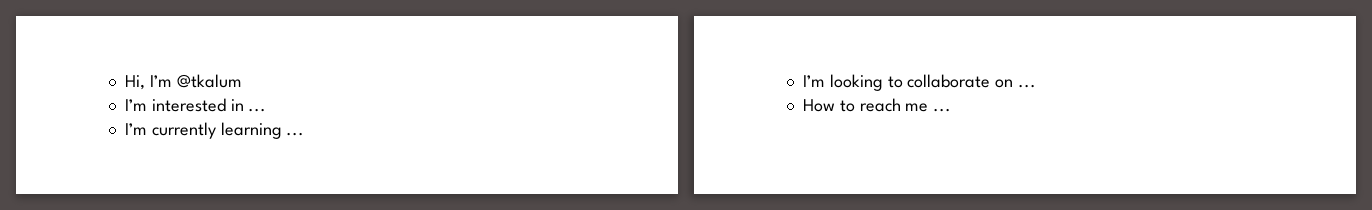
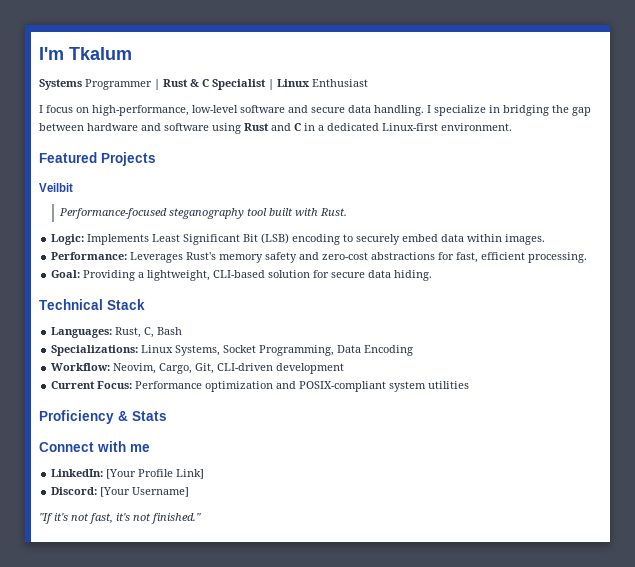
- Hi, I’m @tkalum
- I’m interested in ...
- I’m currently learning ...
- I’m looking to collaborate on ...
- How to reach me ...
+ I'm Tkalum
+ Systems Programmer | Rust & C Specialist | Linux Enthusiast
+ I focus on high-performance, low-level software and secure data handling. I specialize in bridging the gap between hardware and software using Rust and C in a dedicated Linux-first environment.
+ Featured Projects
+ Veilbit
+ Performance-focused steganography tool built with Rust.
+ Logic: Implements Least Significant Bit (LSB) encoding to securely embed data within images.
+ Performance: Leverages Rust's memory safety and zero-cost abstractions for fast, efficient processing.
+ Goal: Providing a lightweight, CLI-based solution for secure data hiding.
+ Technical Stack
+ Languages: Rust, C, Bash
+ Specializations: Linux Systems, Socket Programming, Data Encoding
+ Workflow: Neovim, Cargo, Git, CLI-driven development
+ Current Focus: Performance optimization and POSIX-compliant system utilities
+ Proficiency & Stats
+ Connect with me
+ LinkedIn: [Your Profile Link]
+ Discord: [Your Username]
+ "If it's not fast, it's not finished."

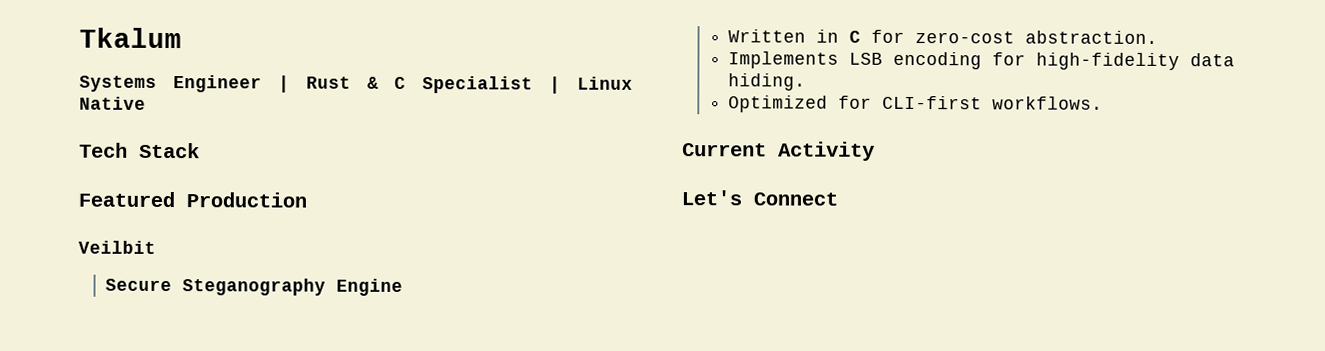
- I'm Tkalum
+ Tkalum
- Systems Programmer | Rust & C Specialist | Linux Enthusiast
- I focus on high-performance, low-level software and secure data handling. I specialize in bridging the gap between hardware and software using Rust and C in a dedicated Linux-first environment.
+ Systems Engineer | Rust & C Specialist | Linux Native
+ Tech Stack
- Featured Projects
+ Featured Production
- Performance-focused steganography tool built with Rust.
- Logic: Implements Least Significant Bit (LSB) encoding to securely embed data within images.
- Performance: Leverages Rust's memory safety and zero-cost abstractions for fast, efficient processing.
- Goal: Providing a lightweight, CLI-based solution for secure data hiding.
- Technical Stack
- Languages: Rust, C, Bash
- Specializations: Linux Systems, Socket Programming, Data Encoding
- Workflow: Neovim, Cargo, Git, CLI-driven development
- Current Focus: Performance optimization and POSIX-compliant system utilities
- Proficiency & Stats
- Connect with me
- LinkedIn: [Your Profile Link]
- Discord: [Your Username]
- "If it's not fast, it's not finished."
+ Secure Steganography Engine
+ Written in C for zero-cost abstraction.
+ Implements LSB encoding for high-fidelity data hiding.
+ Optimized for CLI-first workflows.
+ Current Activity
+ Let's Connect

